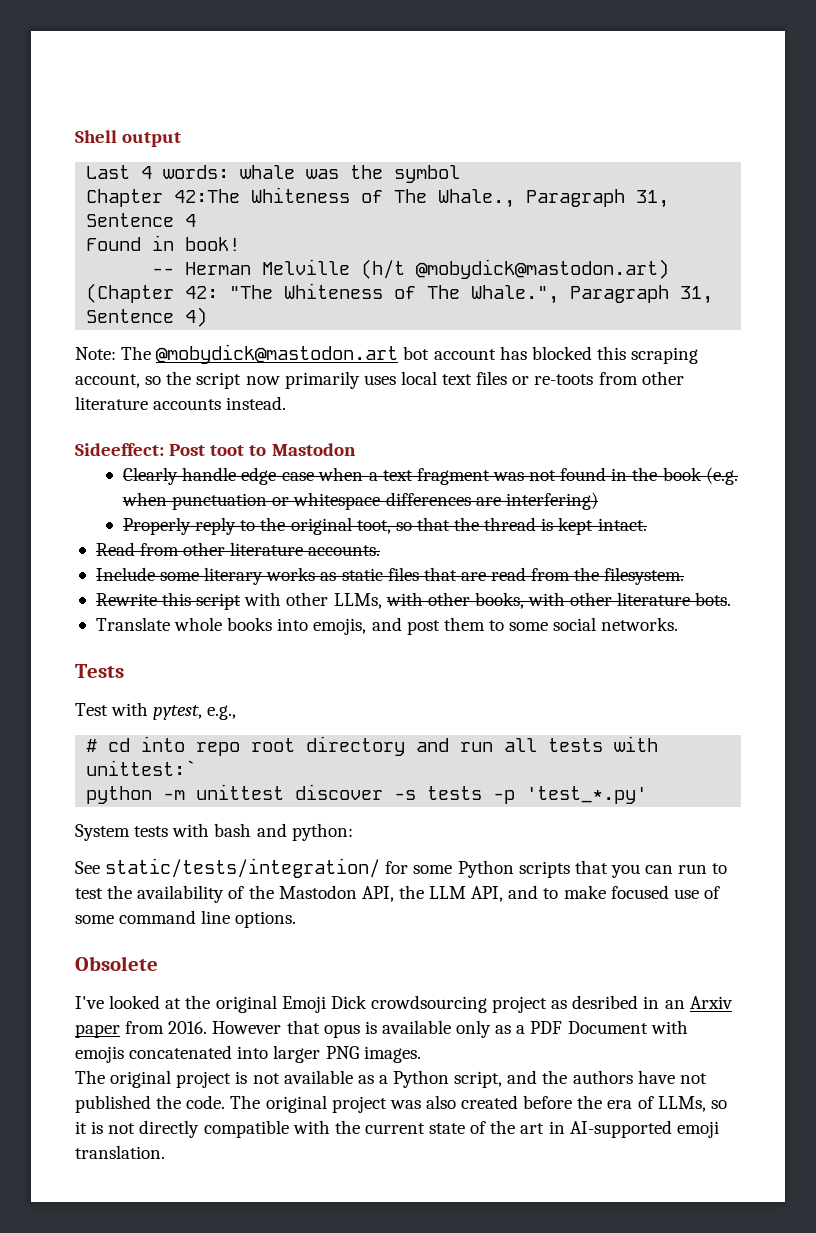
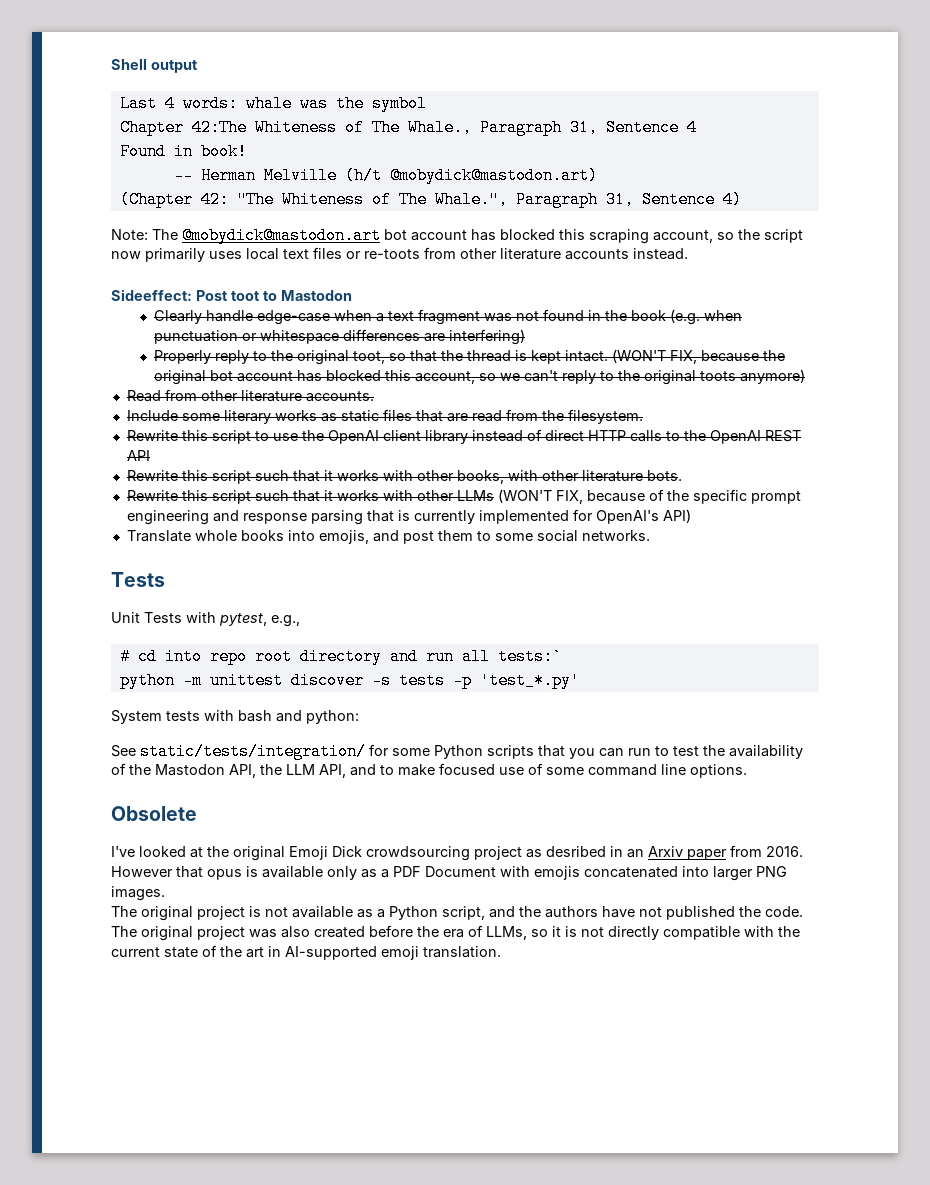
+ (WON'T FIX, because the original bot account has blocked this account, so we can't reply to the original toots anymore)
- Rewrite this script with other LLMs, with other books, with other literature bots.
+ Rewrite this script to use the OpenAI client library instead of direct HTTP calls to the OpenAI REST API
+ Rewrite this script such that it works with other books, with other literature bots.
+ Rewrite this script such that it works with other LLMs (WON'T FIX, because of the specific prompt engineering and response parsing that is currently implemented for OpenAI's API)
- Test with pytest, e.g.,
+ Unit Tests with pytest, e.g.,
- # cd into repo root directory and run all tests with unittest:`
+ # cd into repo root directory and run all tests:`

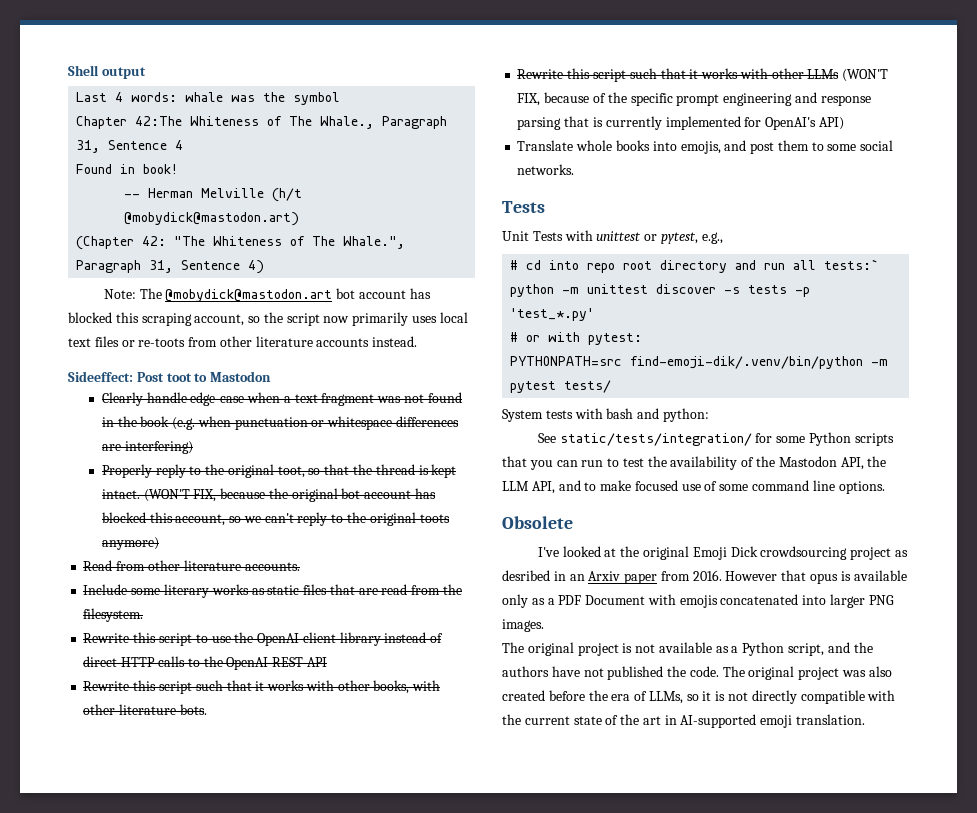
- Unit Tests with pytest, e.g.,
+ Unit Tests with unittest or pytest, e.g.,
+ # or with pytest:
+ PYTHONPATH=src find-emoji-dik/.venv/bin/python -m pytest tests/

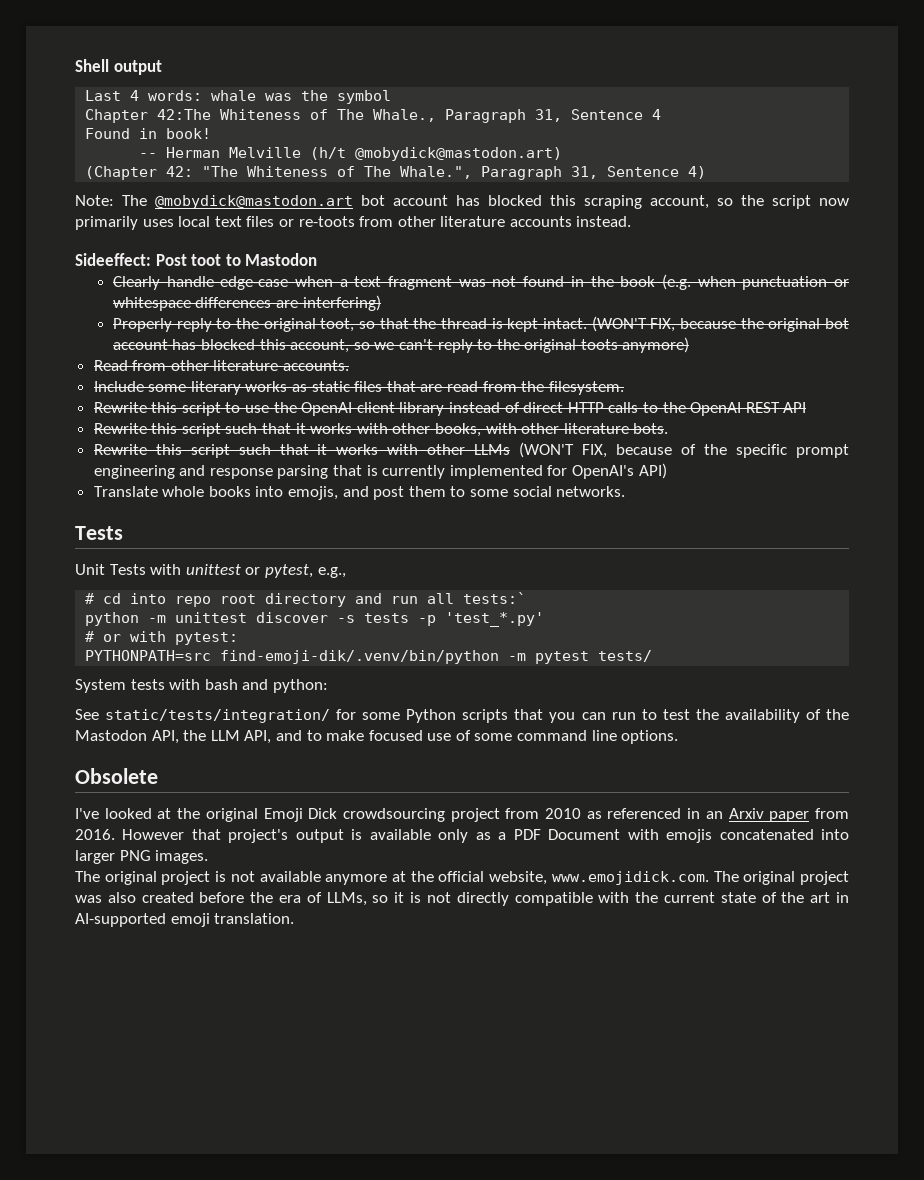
- I've looked at the original Emoji Dick crowdsourcing project as desribed in an Arxiv paper from 2016.
+ I've looked at the original Emoji Dick crowdsourcing project from 2010 as referenced in an Arxiv paper from 2016.
- However that opus is available only as a PDF Document with emojis concatenated into larger PNG images.
+ However that project's output is available only as a PDF Document with emojis concatenated into larger PNG images.
- The original project is not available as a Python script, and the authors have not published the code. The original project was also created before the era of LLMs, so it is not directly compatible with the current state of the art in AI-supported emoji translation.
+ The original project is not available anymore at the official website, www.emojidick.com. The original project was also created before the era of LLMs, so it is not directly compatible with the current state of the art in AI-supported emoji translation.

